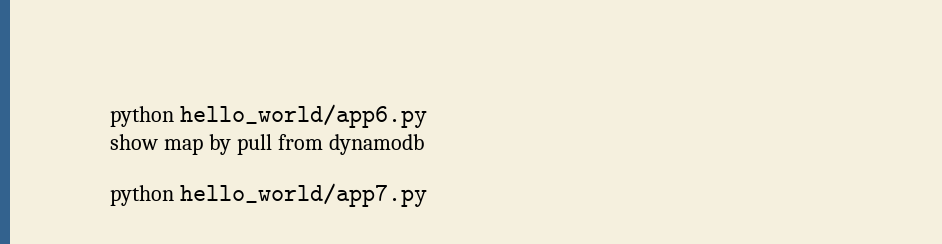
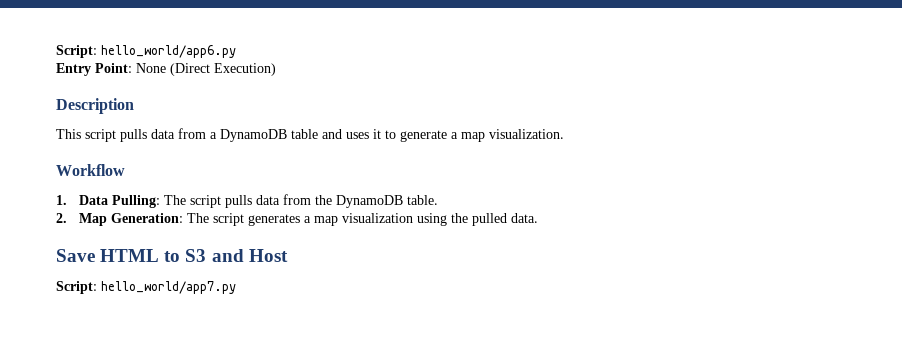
- python hello_world/app6.py
+ Script: hello_world/app6.py
- show map by pull from dynamodb
- python hello_world/app7.py
+ Entry Point: None (Direct Execution)
+ Description
+ This script pulls data from a DynamoDB table and uses it to generate a map visualization.
+ Workflow
+ 1. Data Pulling: The script pulls data from the DynamoDB table.
+ 2. Map Generation: The script generates a map visualization using the pulled data.
+ Save HTML to S3 and Host
+ Script: hello_world/app7.py

